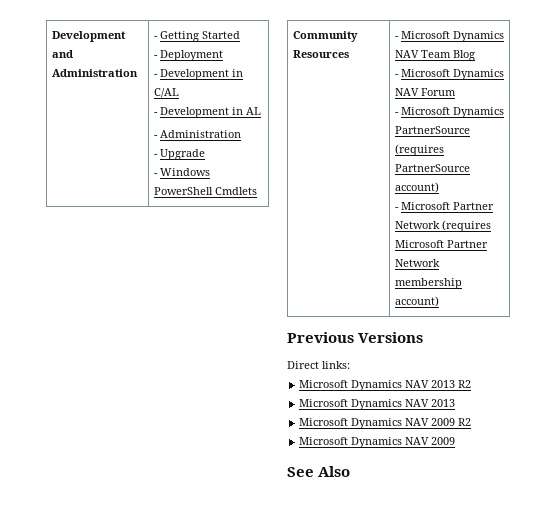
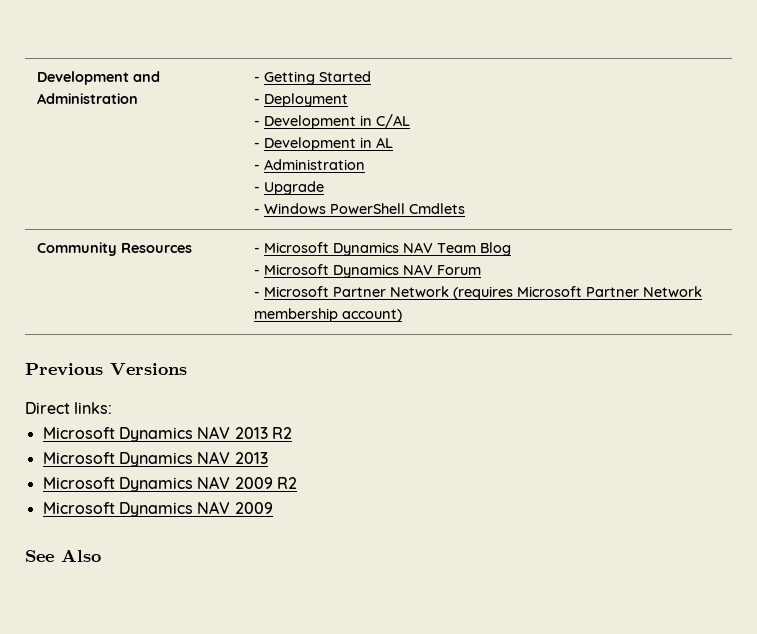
  Community Resources | - Microsoft Dynamics NAV Team Blog
  - Microsoft Dynamics NAV Forum
- - Microsoft Dynamics PartnerSource (requires PartnerSource account)

